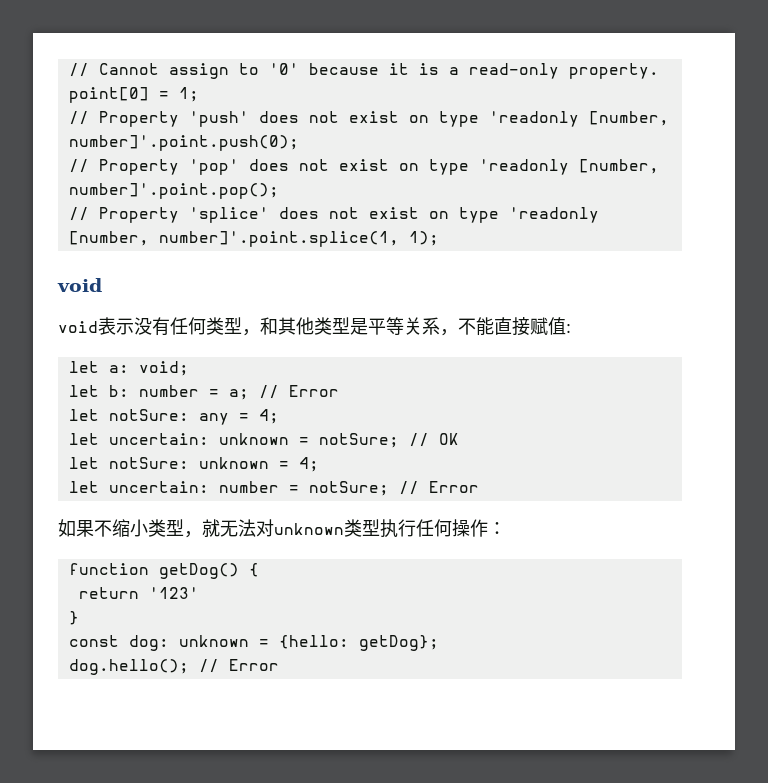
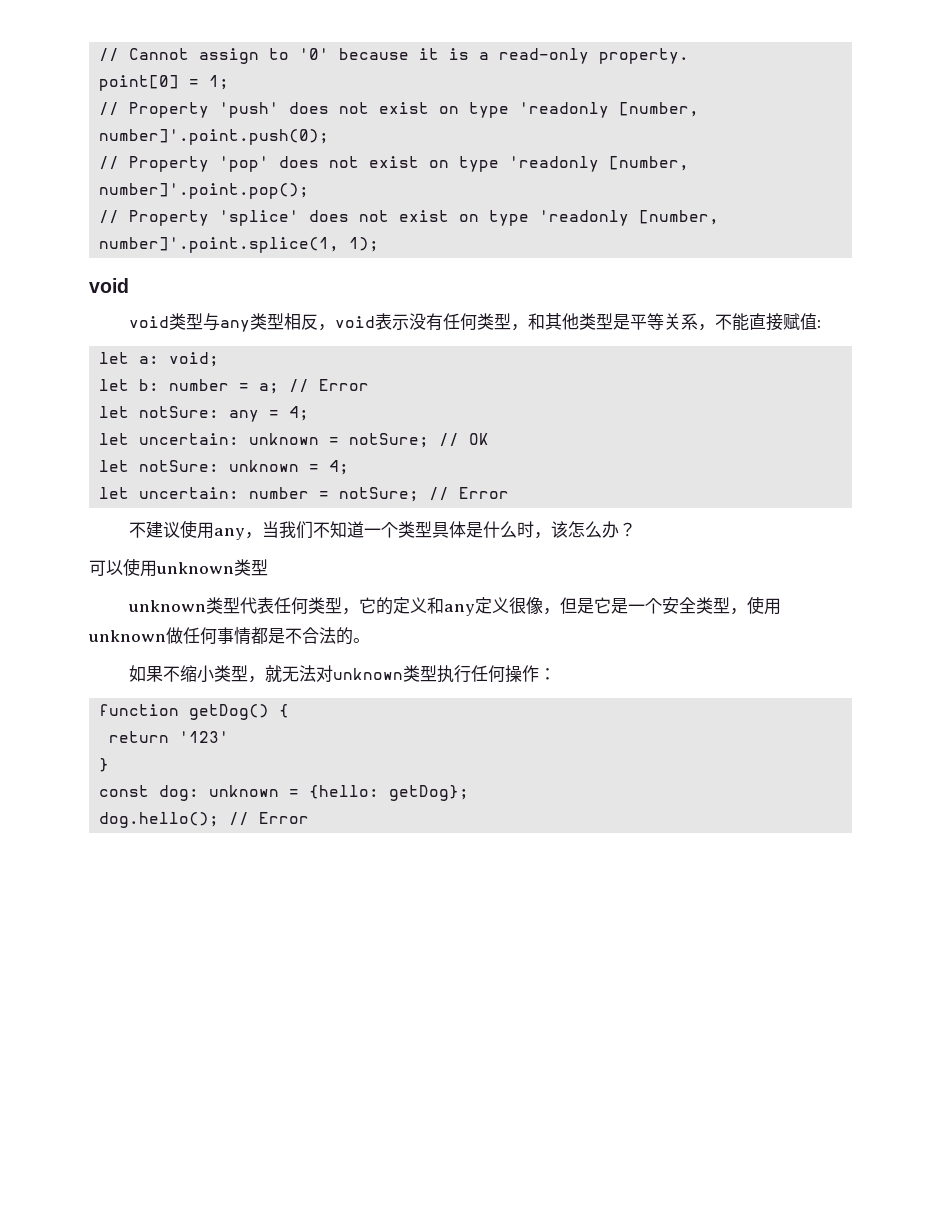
- void表示没有任何类型，和其他类型是平等关系，不能直接赋值:
+ void类型与any类型相反，void表示没有任何类型，和其他类型是平等关系，不能直接赋值:
+ 不建议使用any，当我们不知道一个类型具体是什么时，该怎么办？
+ 可以使用unknown类型
+ unknown类型代表任何类型，它的定义和any定义很像，但是它是一个安全类型，使用unknown做任何事情都是不合法的。

